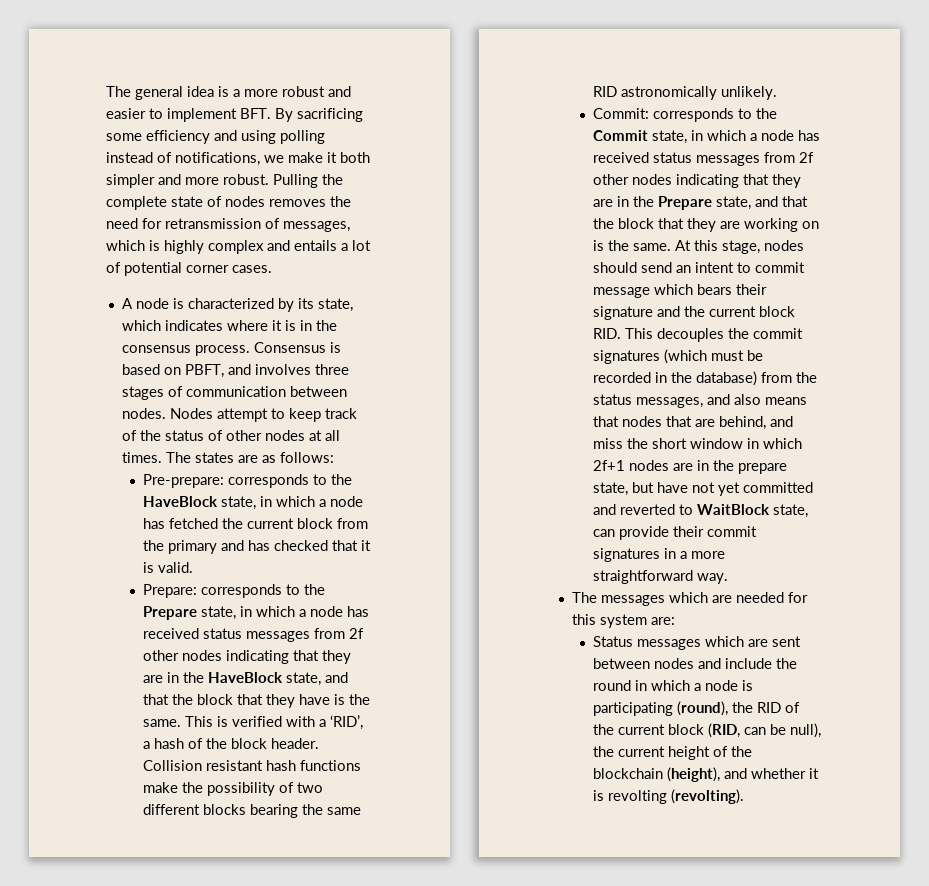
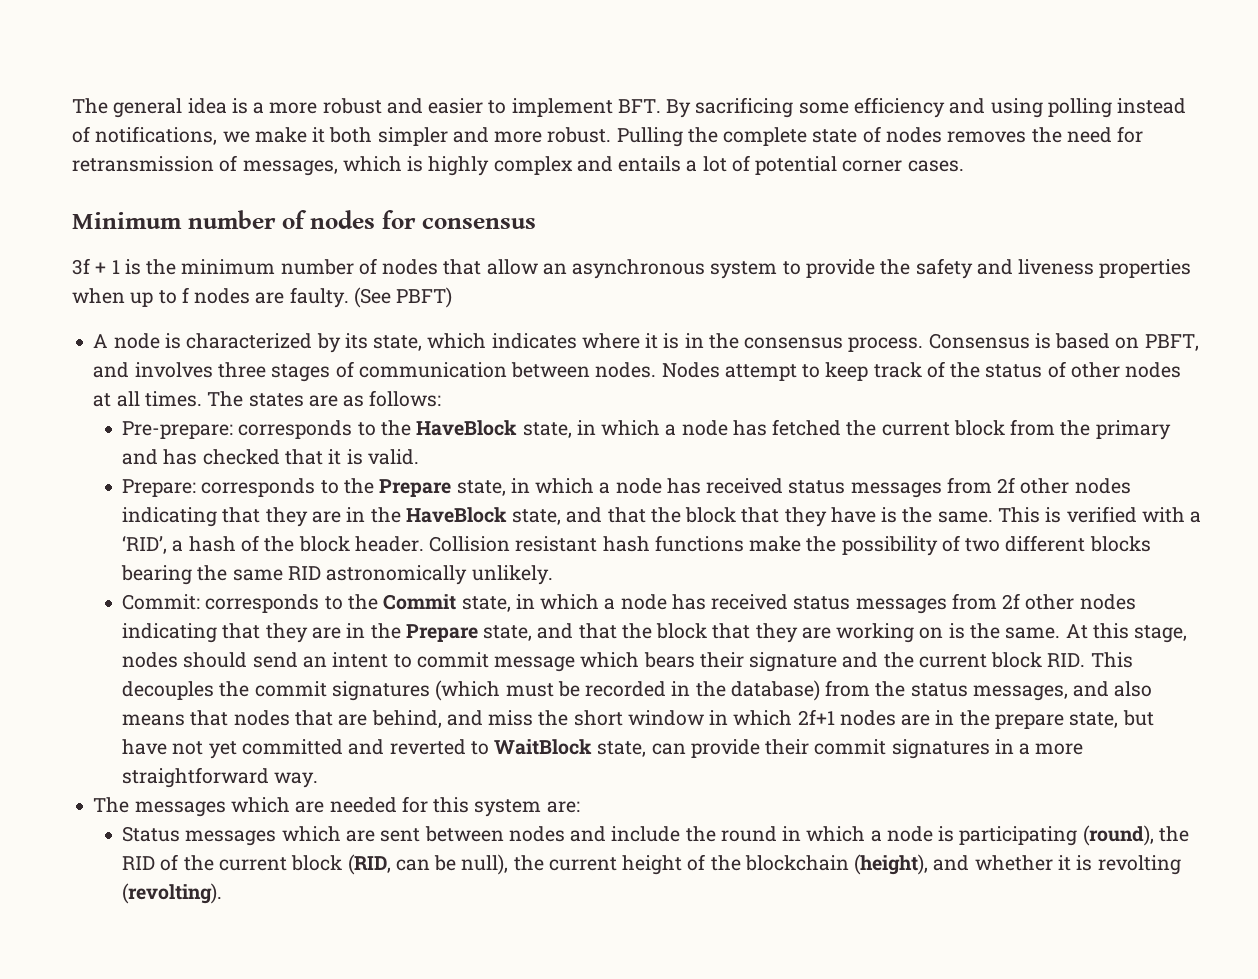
+ Minimum number of nodes for consensus
+ 3f + 1 is the minimum number of nodes that allow an asynchronous system to provide the safety and liveness properties when up to f nodes are faulty. (See PBFT)

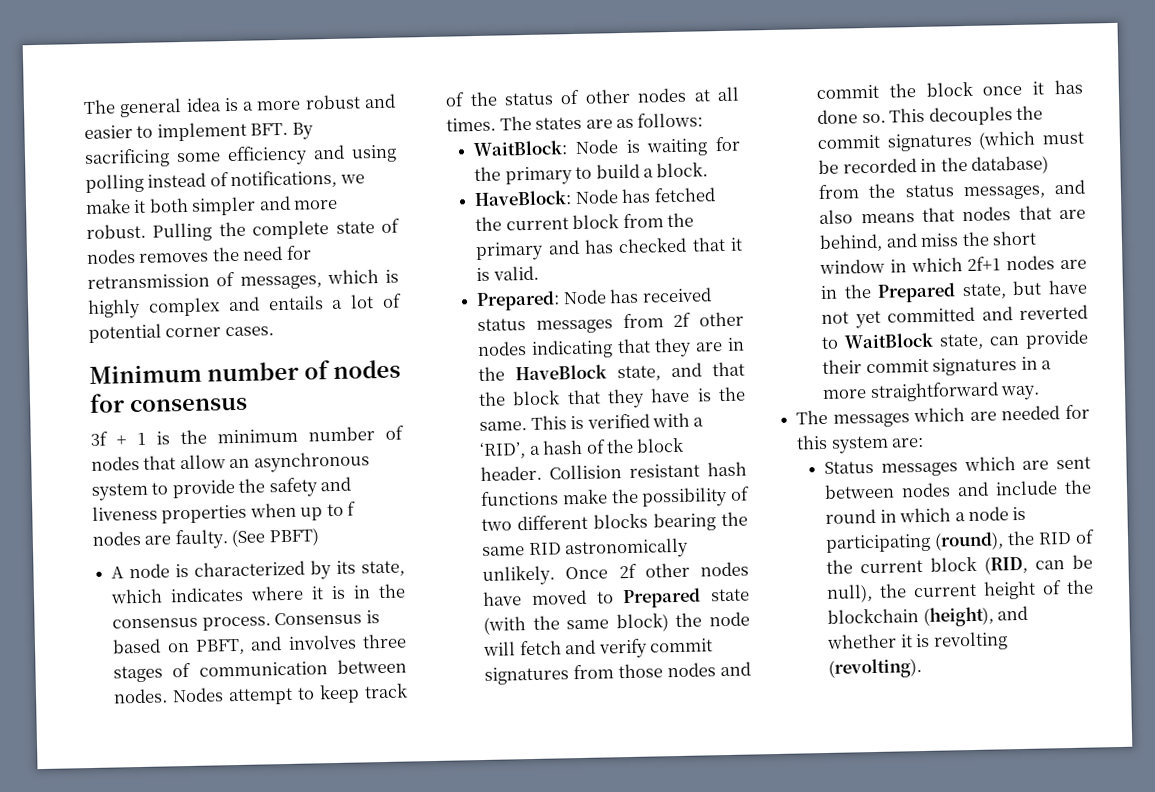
- Pre-prepare: corresponds to the HaveBlock state, in which a node has fetched the current block from the primary and has checked that it is valid.
+ WaitBlock: Node is waiting for the primary to build a block.
+ HaveBlock: Node has fetched the current block from the primary and has checked that it is valid.
- Prepare: corresponds to the Prepare state, in which a node has received status messages from 2f other nodes indicating that they are in the HaveBlock state, and that the block that they have is the same.
+ Prepared: Node has received status messages from 2f other nodes indicating that they are in the HaveBlock state, and that the block that they have is the same.
- Collision resistant hash functions make the possibility of two different blocks bearing the same RID astronomically unlikely.
- Commit: corresponds to the Commit state, in which a node has received status messages from 2f other nodes indicating that they are in the Prepare state, and that the block that they are working on is the same. At this stage, nodes should send an intent to commit message which bears their signature and the current block RID. This decouples the commit signatures (which must be recorded in the database) from the status messages, and also means that nodes that are behind, and miss the short window in which 2f+1 nodes are in the prepare state, but have not yet committed and reverted to WaitBlock state, can provide their commit signatures in a more straightforward way.
+ Collision resistant hash functions make the possibility of two different blocks bearing the same RID astronomically unlikely. Once 2f other nodes have moved to Prepared state (with the same block) the node will fetch and verify commit signatures from those nodes and commit the block once it has done so. This decouples the commit signatures (which must be recorded in the database) from the status messages, and also means that nodes that are behind, and miss the short window in which 2f+1 nodes are in the Prepared state, but have not yet committed and reverted to WaitBlock state, can provide their commit signatures in a more straightforward way.

